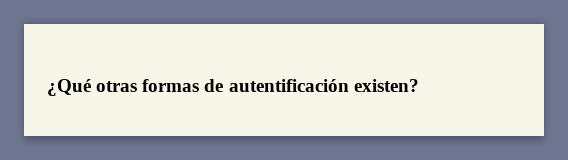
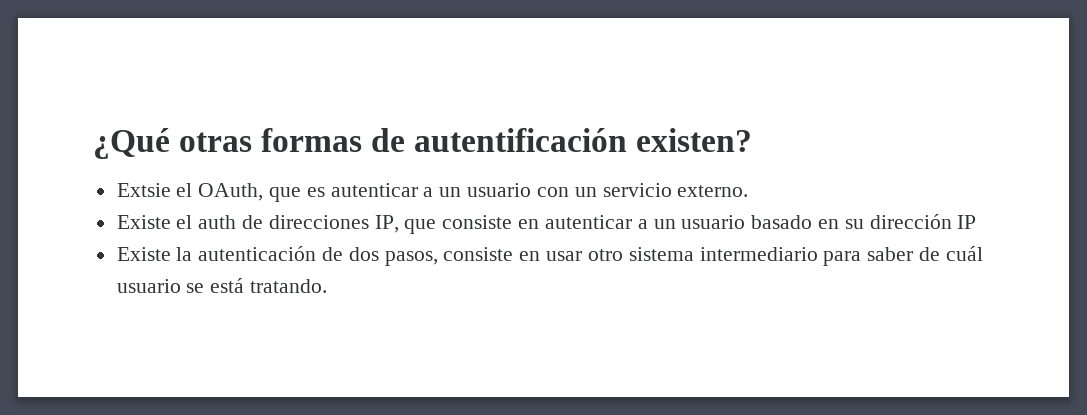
+ Extsie el OAuth, que es autenticar a un usuario con un servicio externo.
+ Existe el auth de direcciones IP, que consiste en autenticar a un usuario basado en su dirección IP
+ Existe la autenticación de dos pasos, consiste en usar otro sistema intermediario para saber de cuál usuario se está tratando.

